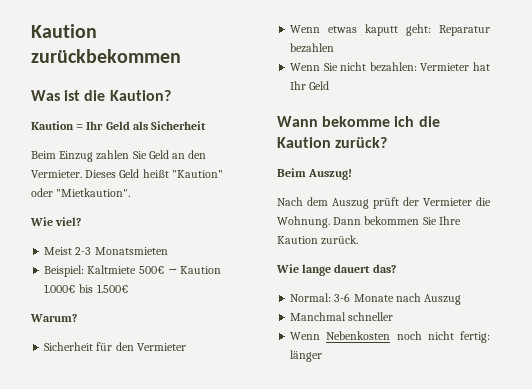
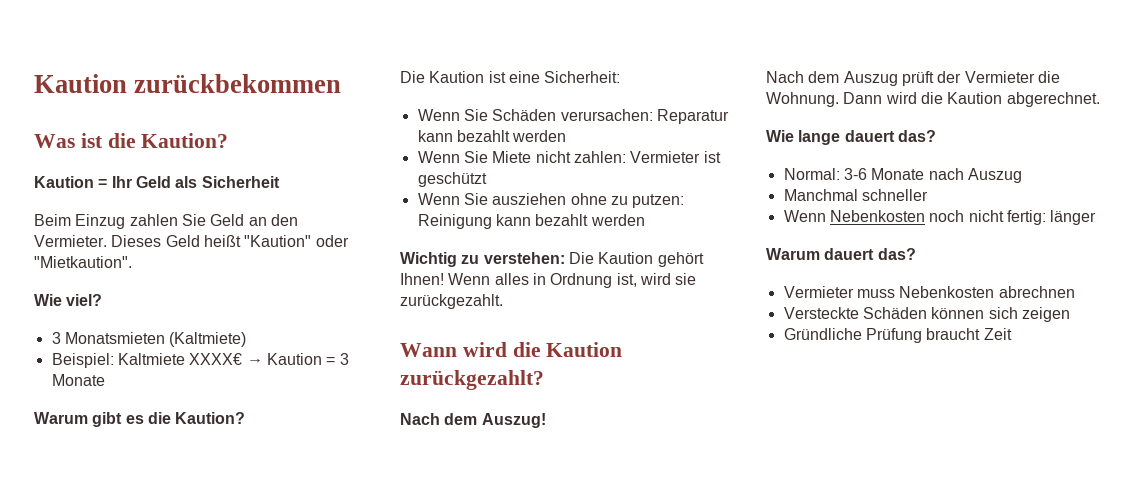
- Meist 2-3 Monatsmieten
+ 3 Monatsmieten (Kaltmiete)
- Beispiel: Kaltmiete 500€ → Kaution 1.000€ bis 1.500€
- Warum?
- Sicherheit für den Vermieter
- Wenn etwas kaputt geht: Reparatur bezahlen
- Wenn Sie nicht bezahlen: Vermieter hat Ihr Geld
- Wann bekomme ich die Kaution zurück?
- Beim Auszug!
+ Beispiel: Kaltmiete XXXX€ → Kaution = 3 Monate
+ Warum gibt es die Kaution?
+ Die Kaution ist eine Sicherheit:
+ Wenn Sie Schäden verursachen: Reparatur kann bezahlt werden
+ Wenn Sie Miete nicht zahlen: Vermieter ist geschützt
+ Wenn Sie ausziehen ohne zu putzen: Reinigung kann bezahlt werden
+ Wichtig zu verstehen: Die Kaution gehört Ihnen! Wenn alles in Ordnung ist, wird sie zurückgezahlt.
+ Wann wird die Kaution zurückgezahlt?
+ Nach dem Auszug!
- Dann bekommen Sie Ihre Kaution zurück.
+ Dann wird die Kaution abgerechnet.
+ Warum dauert das?
+ Vermieter muss Nebenkosten abrechnen
+ Versteckte Schäden können sich zeigen
+ Gründliche Prüfung braucht Zeit

